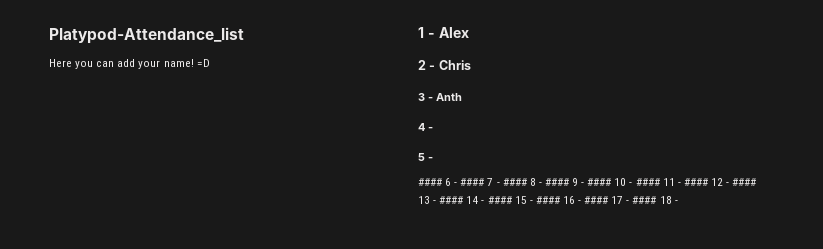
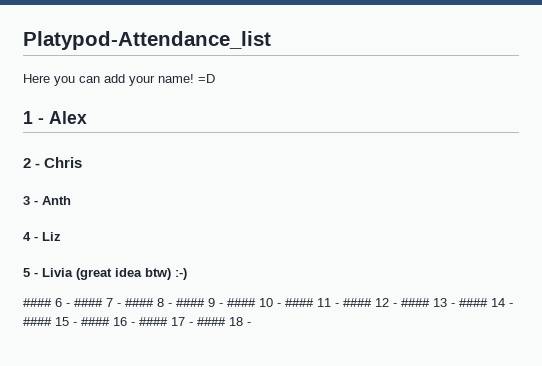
- 4 -
+ 4 - Liz
- 5 -
+ 5 - Livia (great idea btw) :-)

